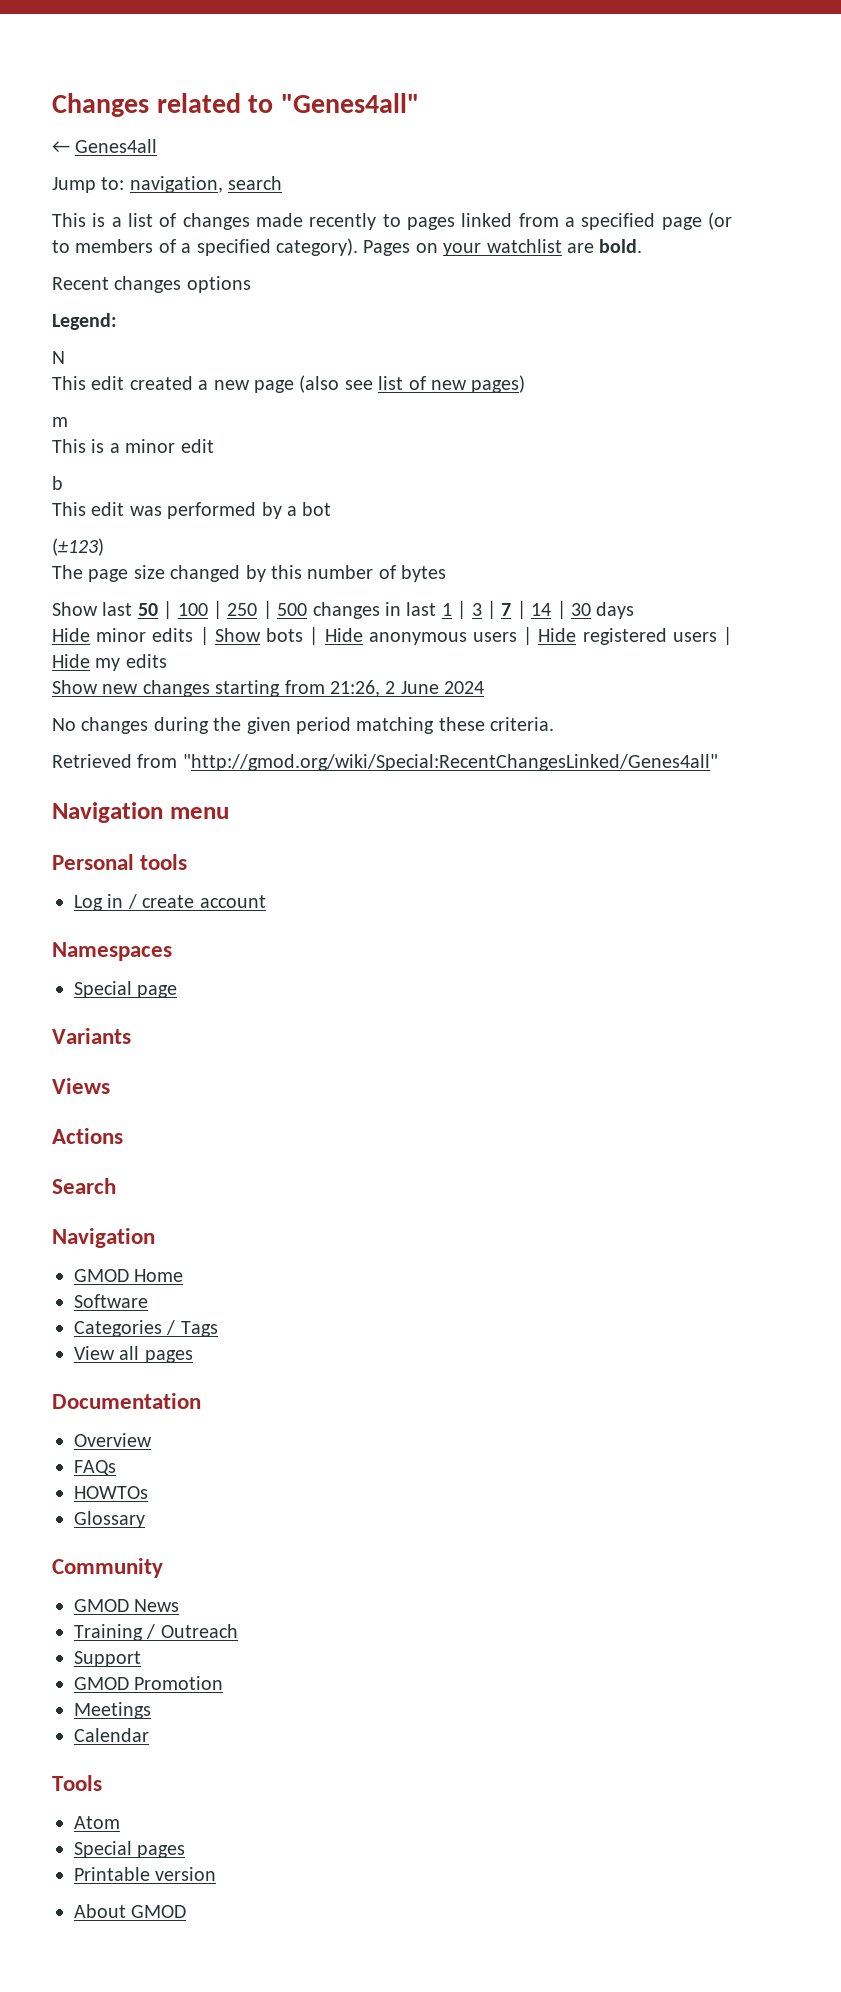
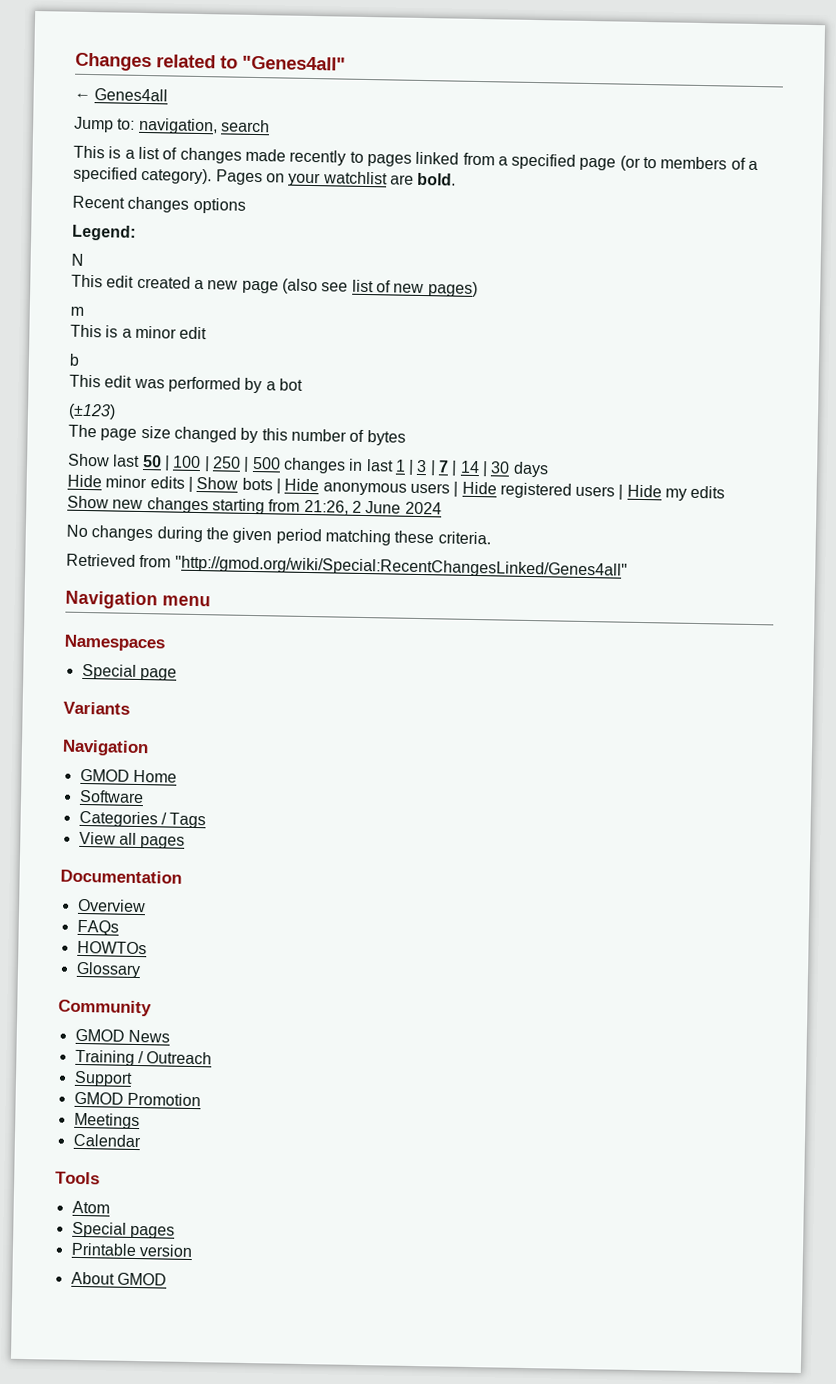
- Personal tools
- Log in / create account
- Views
- Actions
- Search

